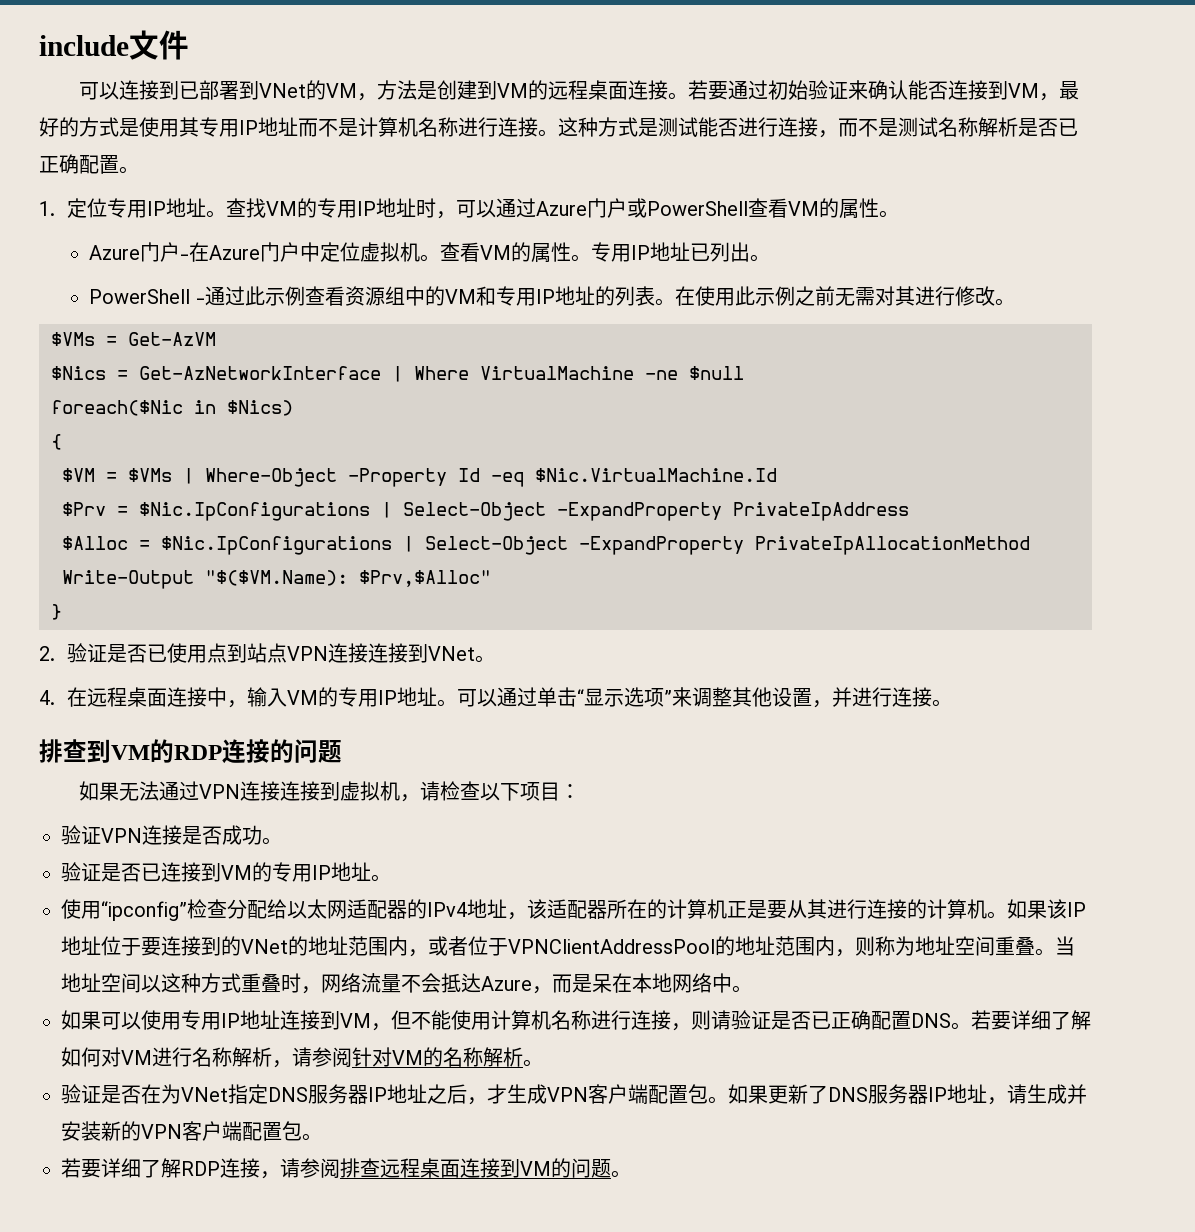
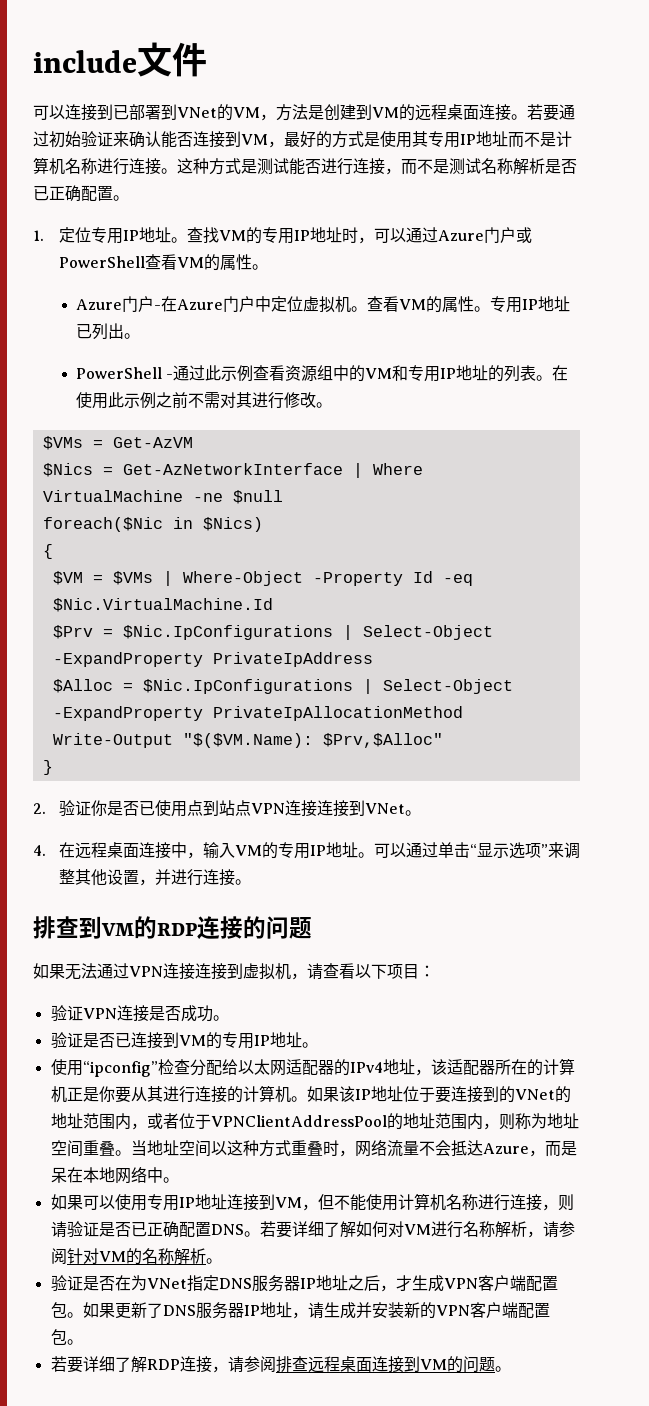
- 在使用此示例之前无需对其进行修改。
+ 在使用此示例之前不需对其进行修改。
- 2.验证是否已使用点到站点VPN连接连接到VNet。
+ 2.验证你是否已使用点到站点VPN连接连接到VNet。
- 如果无法通过VPN连接连接到虚拟机，请检查以下项目：
+ 如果无法通过VPN连接连接到虚拟机，请查看以下项目：
- 使用“ipconfig”检查分配给以太网适配器的IPv4地址，该适配器所在的计算机正是要从其进行连接的计算机。
+ 使用“ipconfig”检查分配给以太网适配器的IPv4地址，该适配器所在的计算机正是你要从其进行连接的计算机。

